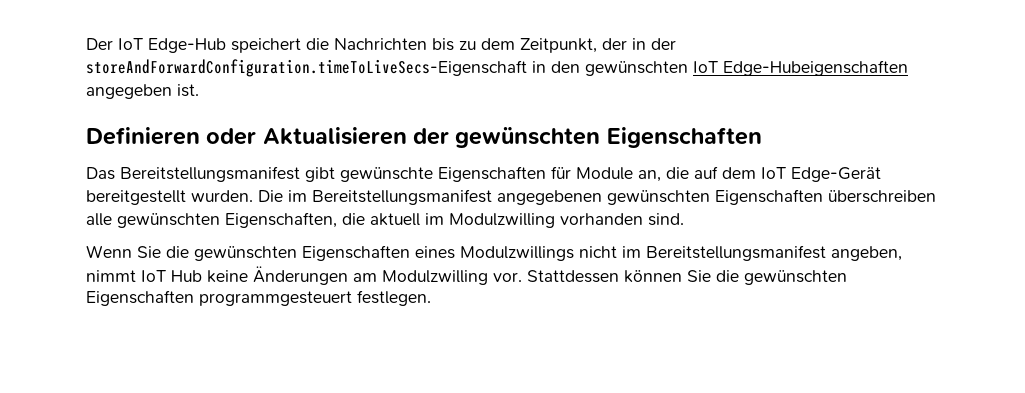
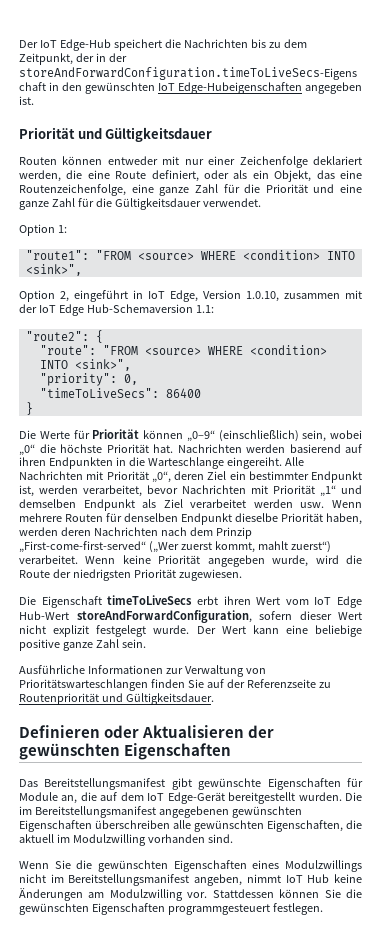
+ Priorität und Gültigkeitsdauer
+ Routen können entweder mit nur einer Zeichenfolge deklariert werden, die eine Route definiert, oder als ein Objekt, das eine Routenzeichenfolge, eine ganze Zahl für die Priorität und eine ganze Zahl für die Gültigkeitsdauer verwendet.
+ Option 1:
+ "route1": "FROM <source> WHERE <condition> INTO <sink>",
+ Option 2, eingeführt in IoT Edge, Version 1.0.10, zusammen mit der IoT Edge Hub-Schemaversion 1.1:
+ "route2": {
+ "route": "FROM <source> WHERE <condition> INTO <sink>",
+ "priority": 0,
+ "timeToLiveSecs": 86400
+ }
+ Die Werte für Priorität können „0–9“ (einschließlich) sein, wobei „0“ die höchste Priorität hat. Nachrichten werden basierend auf ihren Endpunkten in die Warteschlange eingereiht. Alle Nachrichten mit Priorität „0“, deren Ziel ein bestimmter Endpunkt ist, werden verarbeitet, bevor Nachrichten mit Priorität „1“ und demselben Endpunkt als Ziel verarbeitet werden usw. Wenn mehrere Routen für denselben Endpunkt dieselbe Priorität haben, werden deren Nachrichten nach dem Prinzip „First-come-first-served“ („Wer zuerst kommt, mahlt zuerst“) verarbeitet. Wenn keine Priorität angegeben wurde, wird die Route der niedrigsten Priorität zugewiesen.
+ Die Eigenschaft timeToLiveSecs erbt ihren Wert vom IoT Edge Hub-Wert storeAndForwardConfiguration, sofern dieser Wert nicht explizit festgelegt wurde. Der Wert kann eine beliebige positive ganze Zahl sein.
+ Ausführliche Informationen zur Verwaltung von Prioritätswarteschlangen finden Sie auf der Referenzseite zu Routenpriorität und Gültigkeitsdauer.

